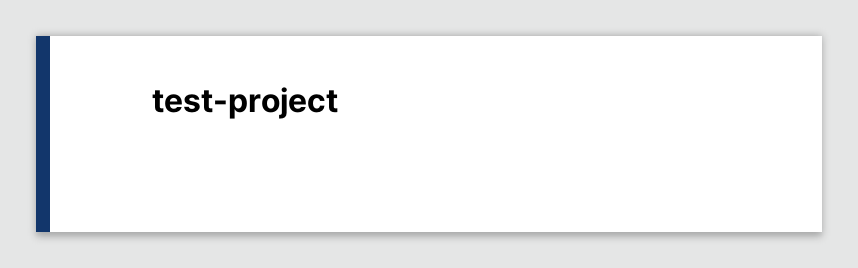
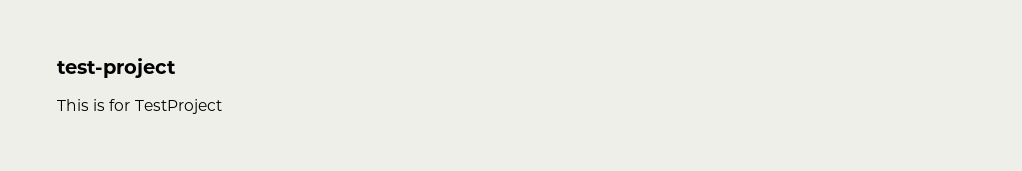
+ This is for TestProject

